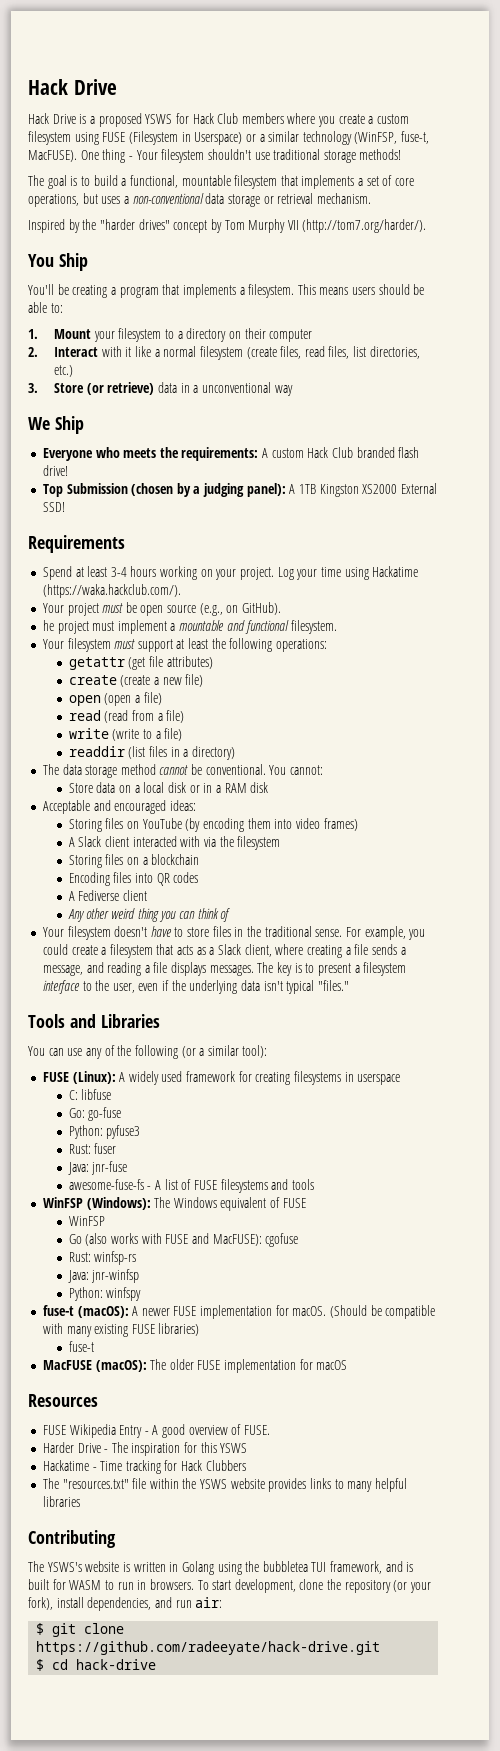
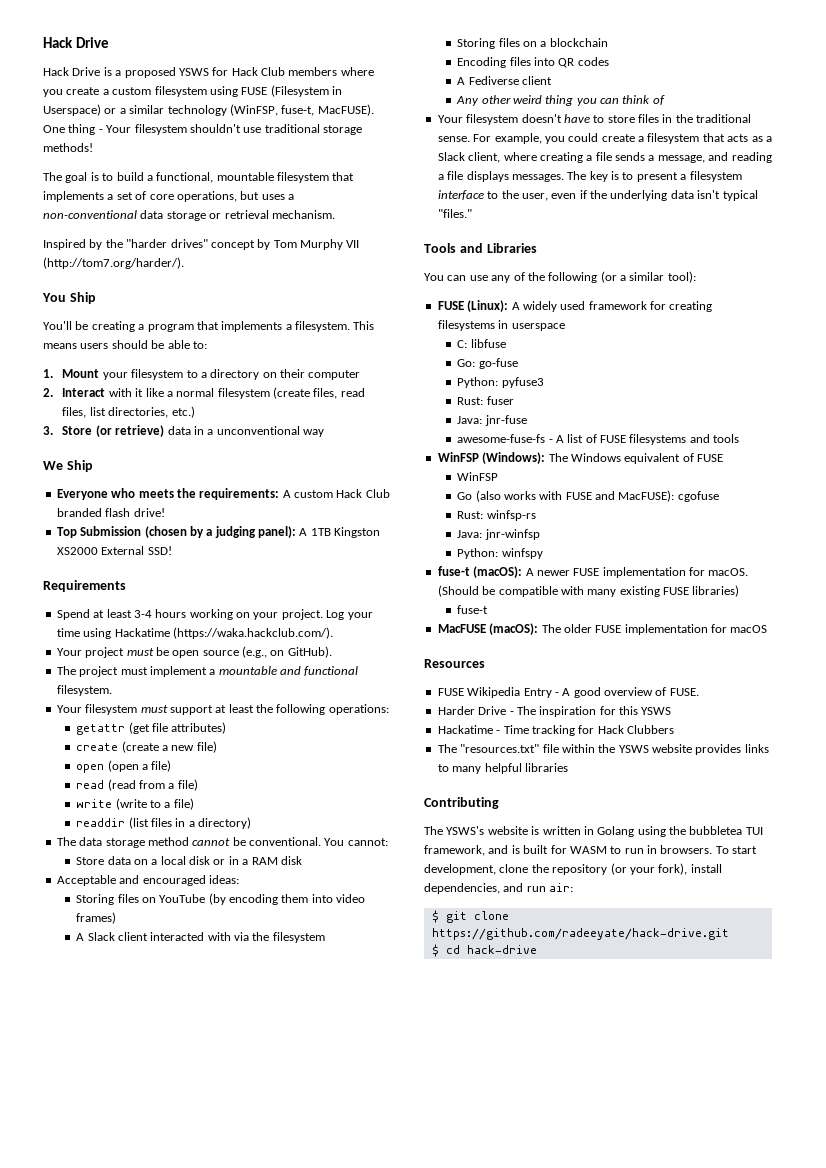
- he project must implement a mountable and functional filesystem.
+ The project must implement a mountable and functional filesystem.

